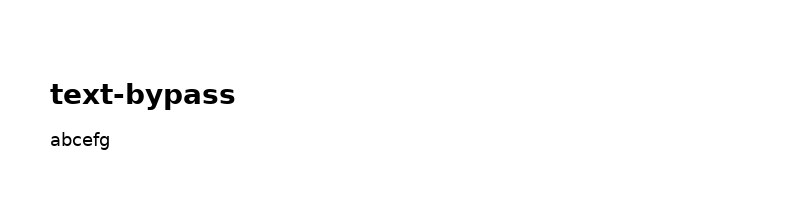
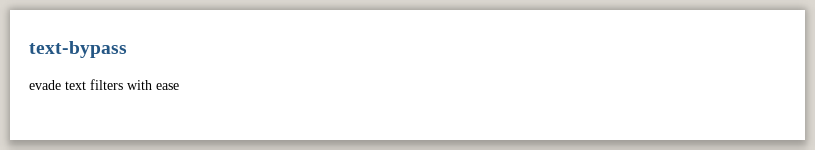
- abcefg
+ evade text filters with ease

